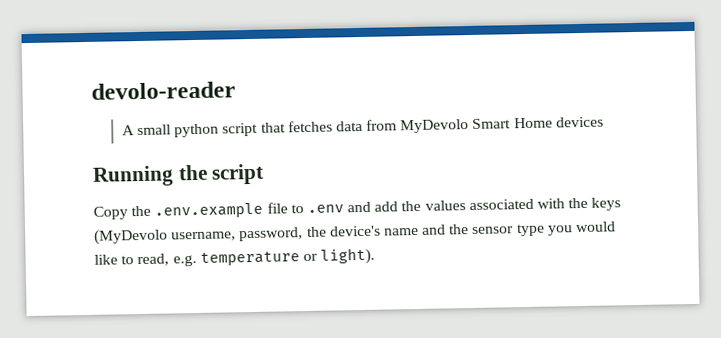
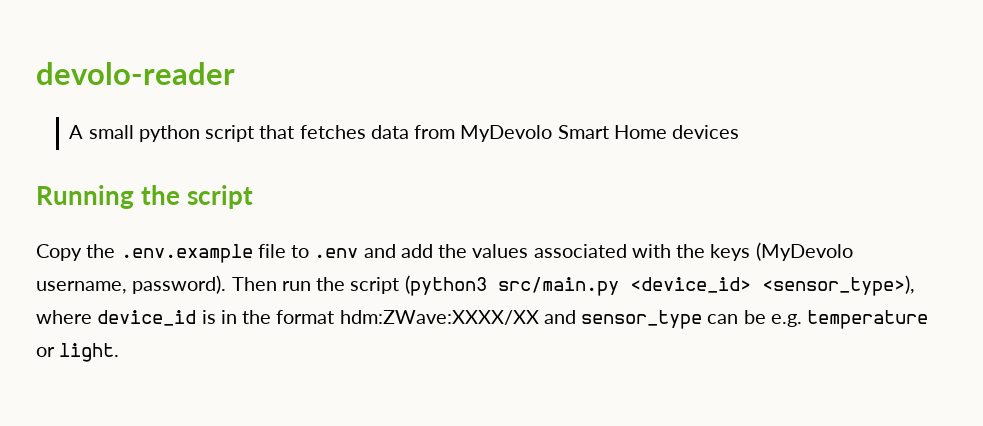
- Copy the .env.example file to .env and add the values associated with the keys (MyDevolo username, password, the device's name and the sensor type you would like to read, e.g. temperature or light).
+ Copy the .env.example file to .env and add the values associated with the keys (MyDevolo username, password). Then run the script (python3 src/main.py <device_id> <sensor_type>), where device_id is in the format hdm:ZWave:XXXX/XX and sensor_type can be e.g. temperature or light.

